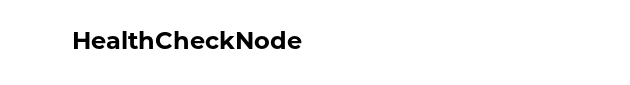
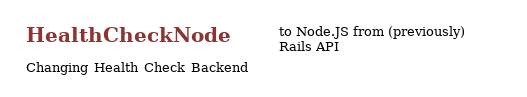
+ Changing Health Check Backend to Node.JS from (previously) Rails API

